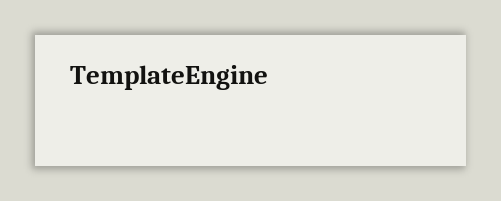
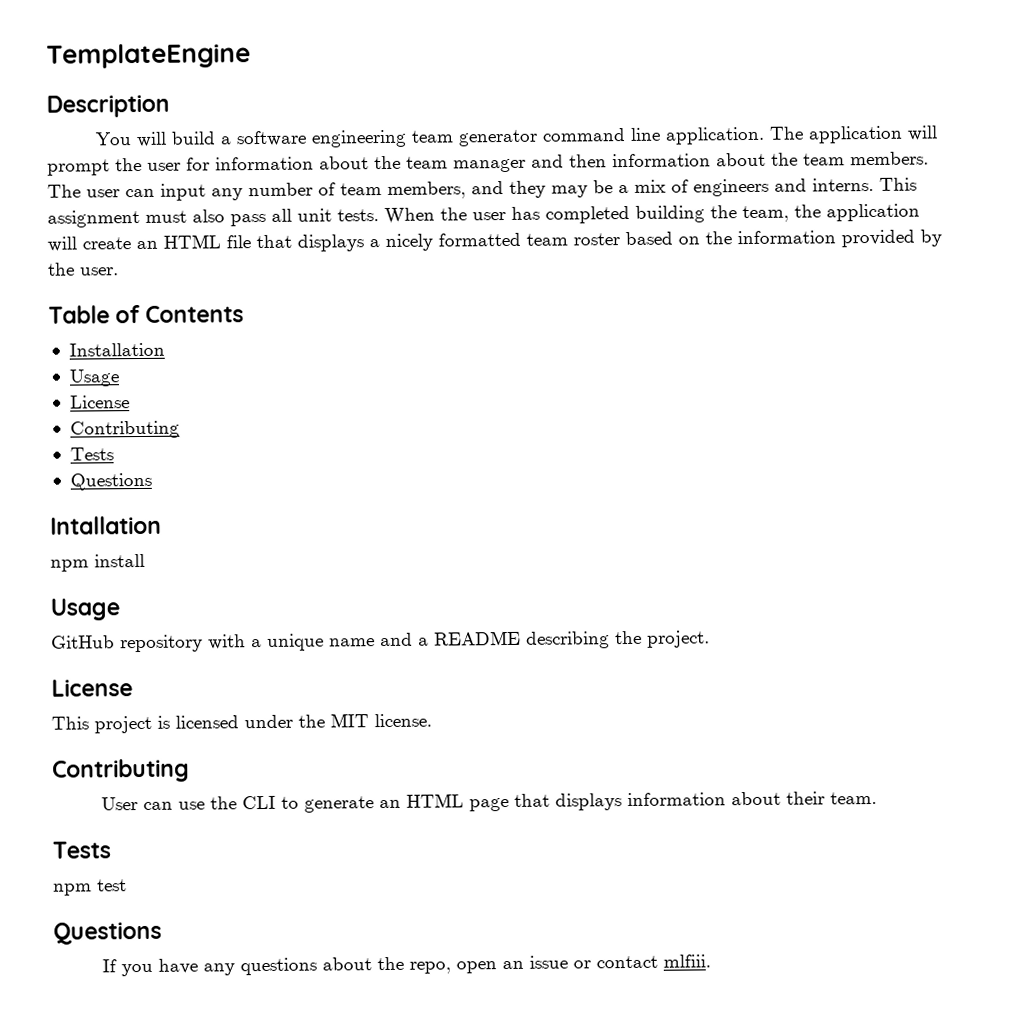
+ Description
+ You will build a software engineering team generator command line application. The application will prompt the user for information about the team manager and then information about the team members. The user can input any number of team members, and they may be a mix of engineers and interns. This assignment must also pass all unit tests. When the user has completed building the team, the application will create an HTML file that displays a nicely formatted team roster based on the information provided by the user.
+ Table of Contents
+ Installation
+ Usage
+ License
+ Contributing
+ Tests
+ Questions
+ Intallation
+ npm install
+ Usage
+ GitHub repository with a unique name and a README describing the project.
+ License
+ This project is licensed under the MIT license.
+ Contributing
+ User can use the CLI to generate an HTML page that displays information about their team.
+ Tests
+ npm test
+ Questions
+ If you have any questions about the repo, open an issue or contact mlfiii.

